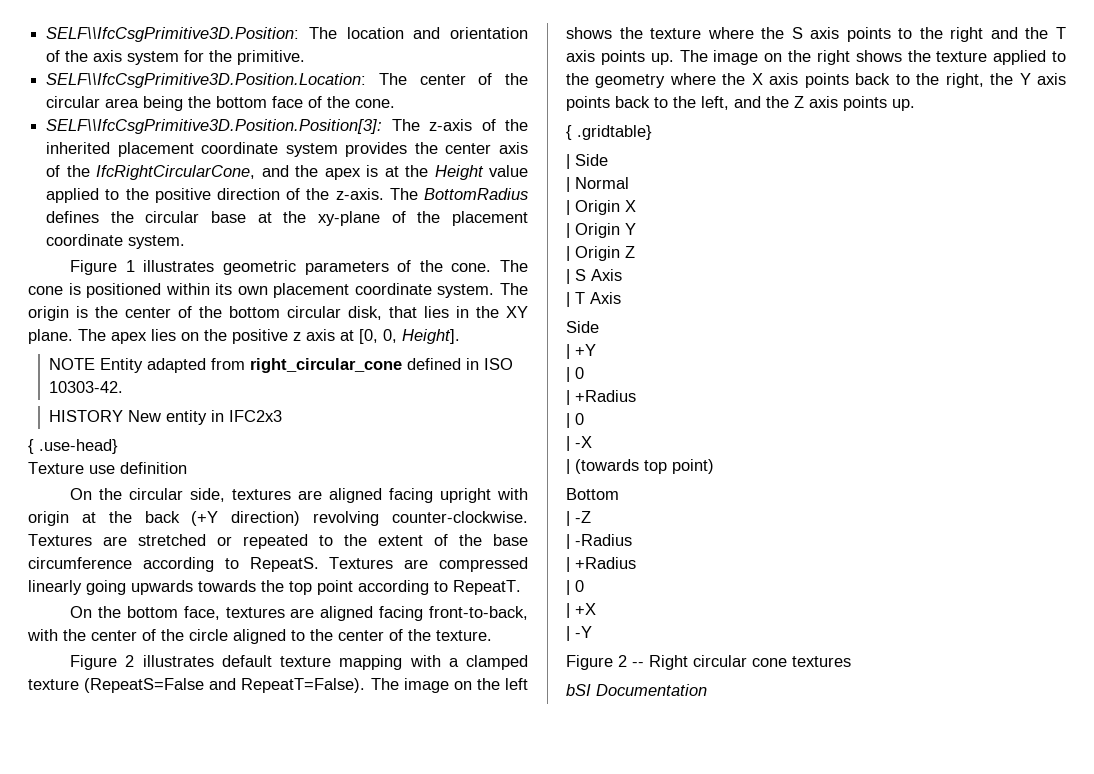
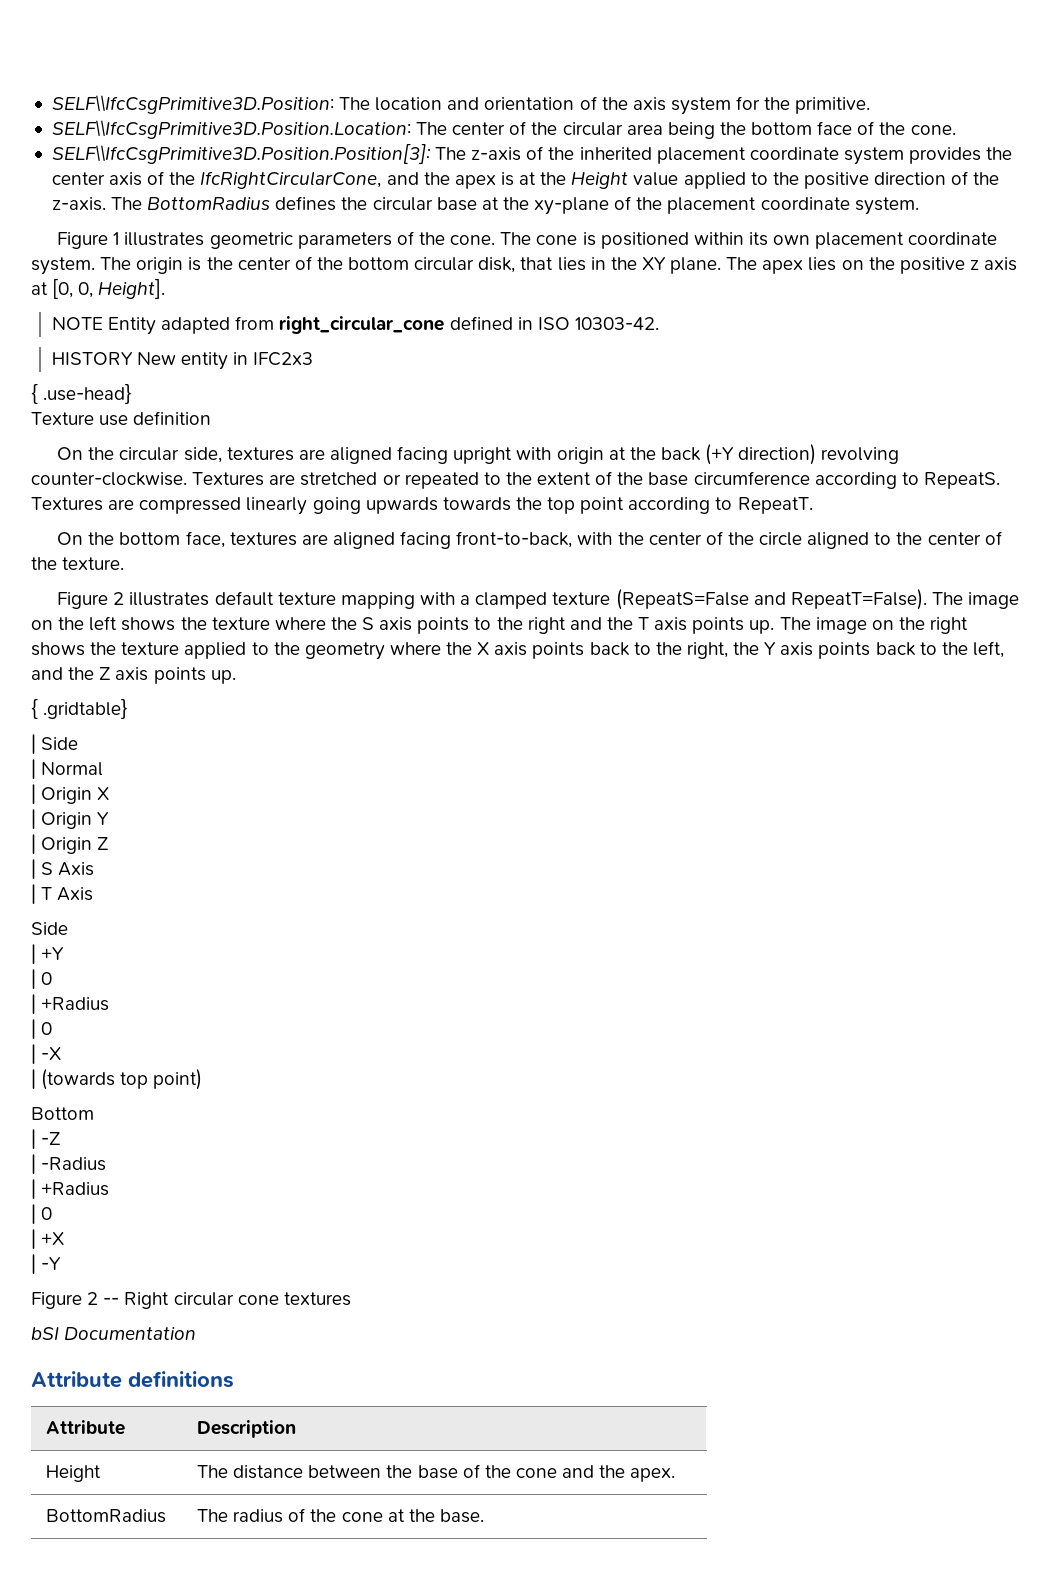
+ Attribute definitions
+ Attribute | Description
+ Height | The distance between the base of the cone and the apex.
+ BottomRadius | The radius of the cone at the base.

